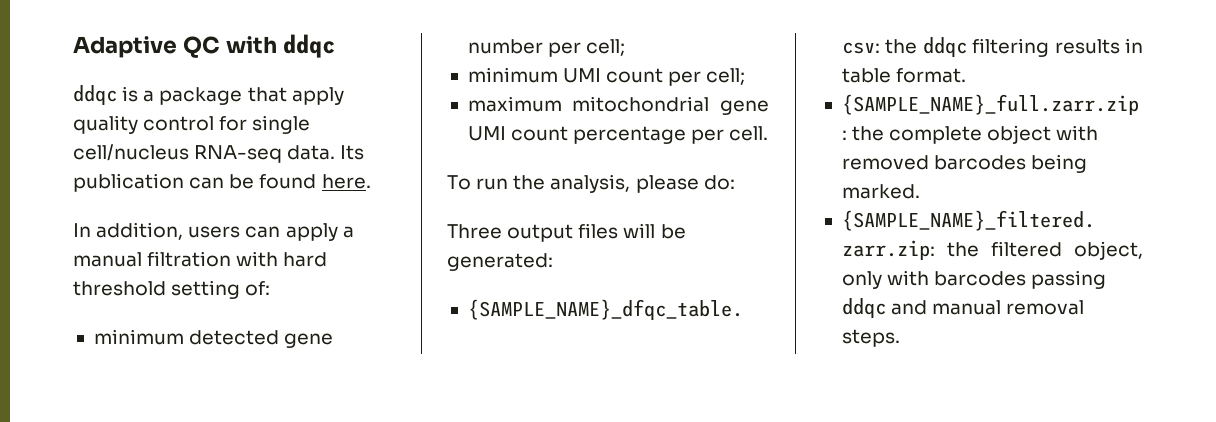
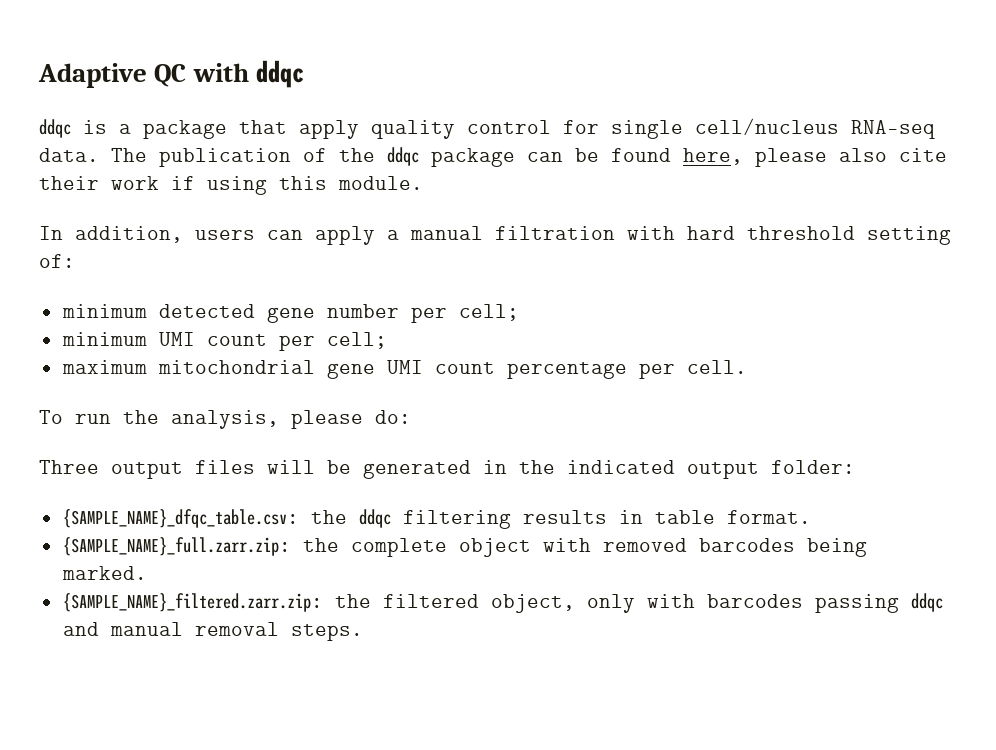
- Its publication can be found here.
+ The publication of the ddqc package can be found here, please also cite their work if using this module.
- Three output files will be generated:
+ Three output files will be generated in the indicated output folder:

